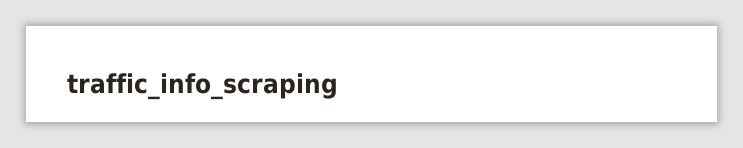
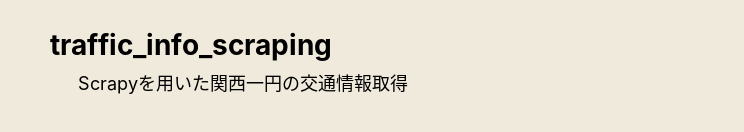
+ Scrapyを用いた関西一円の交通情報取得

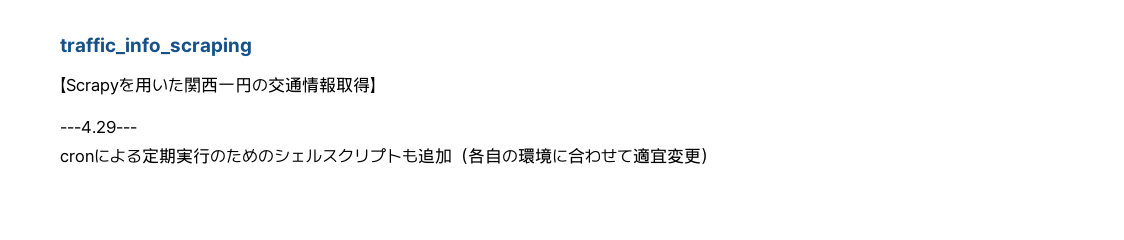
- Scrapyを用いた関西一円の交通情報取得
+ 【Scrapyを用いた関西一円の交通情報取得】
+ ---4.29---
+ cronによる定期実行のためのシェルスクリプトも追加（各自の環境に合わせて適宜変更）

